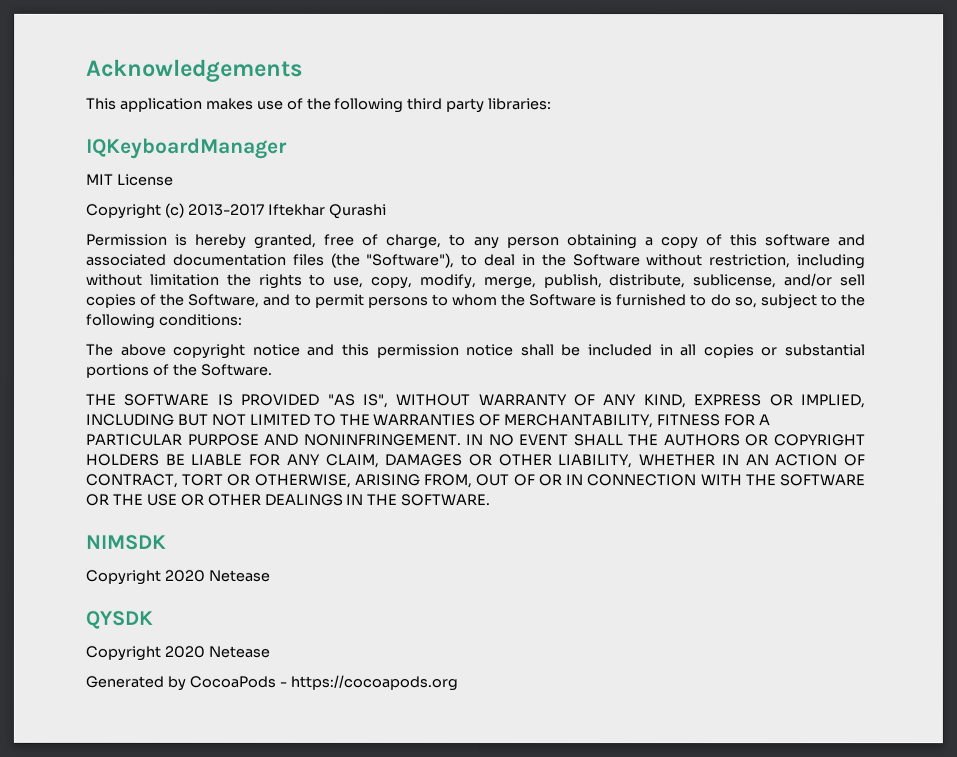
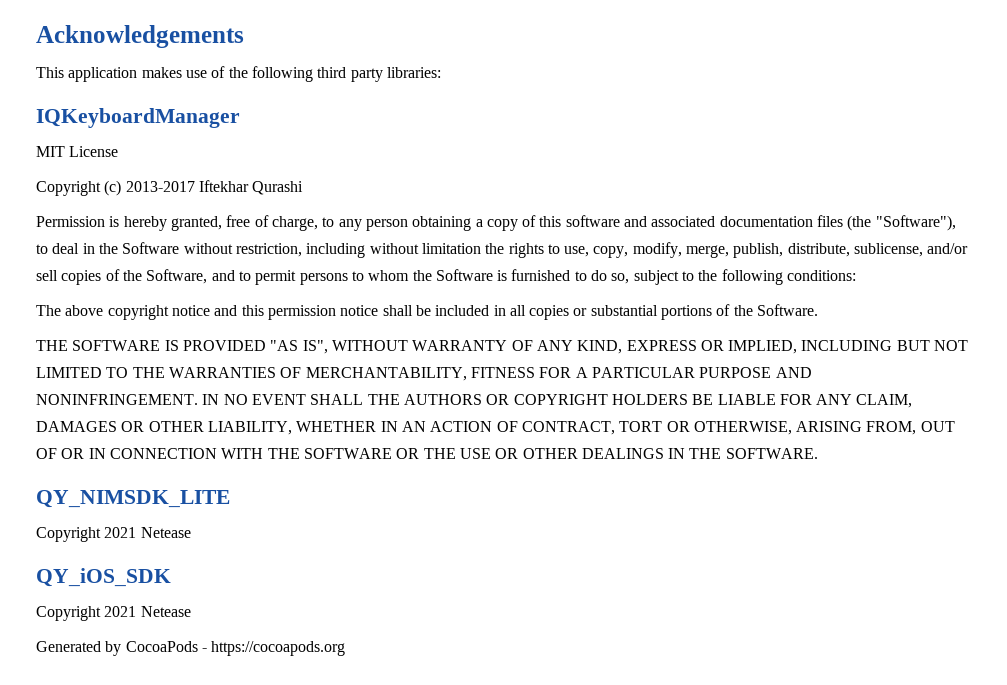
- NIMSDK
- Copyright 2020 Netease
- QYSDK
- Copyright 2020 Netease
+ QY_NIMSDK_LITE
+ Copyright 2021 Netease
+ QY_iOS_SDK
+ Copyright 2021 Netease

